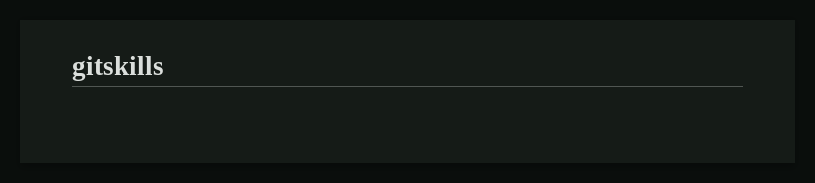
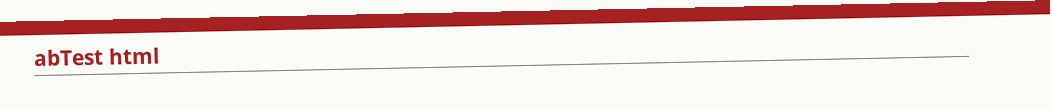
- gitskills
+ abTest html

